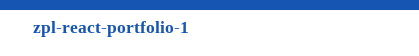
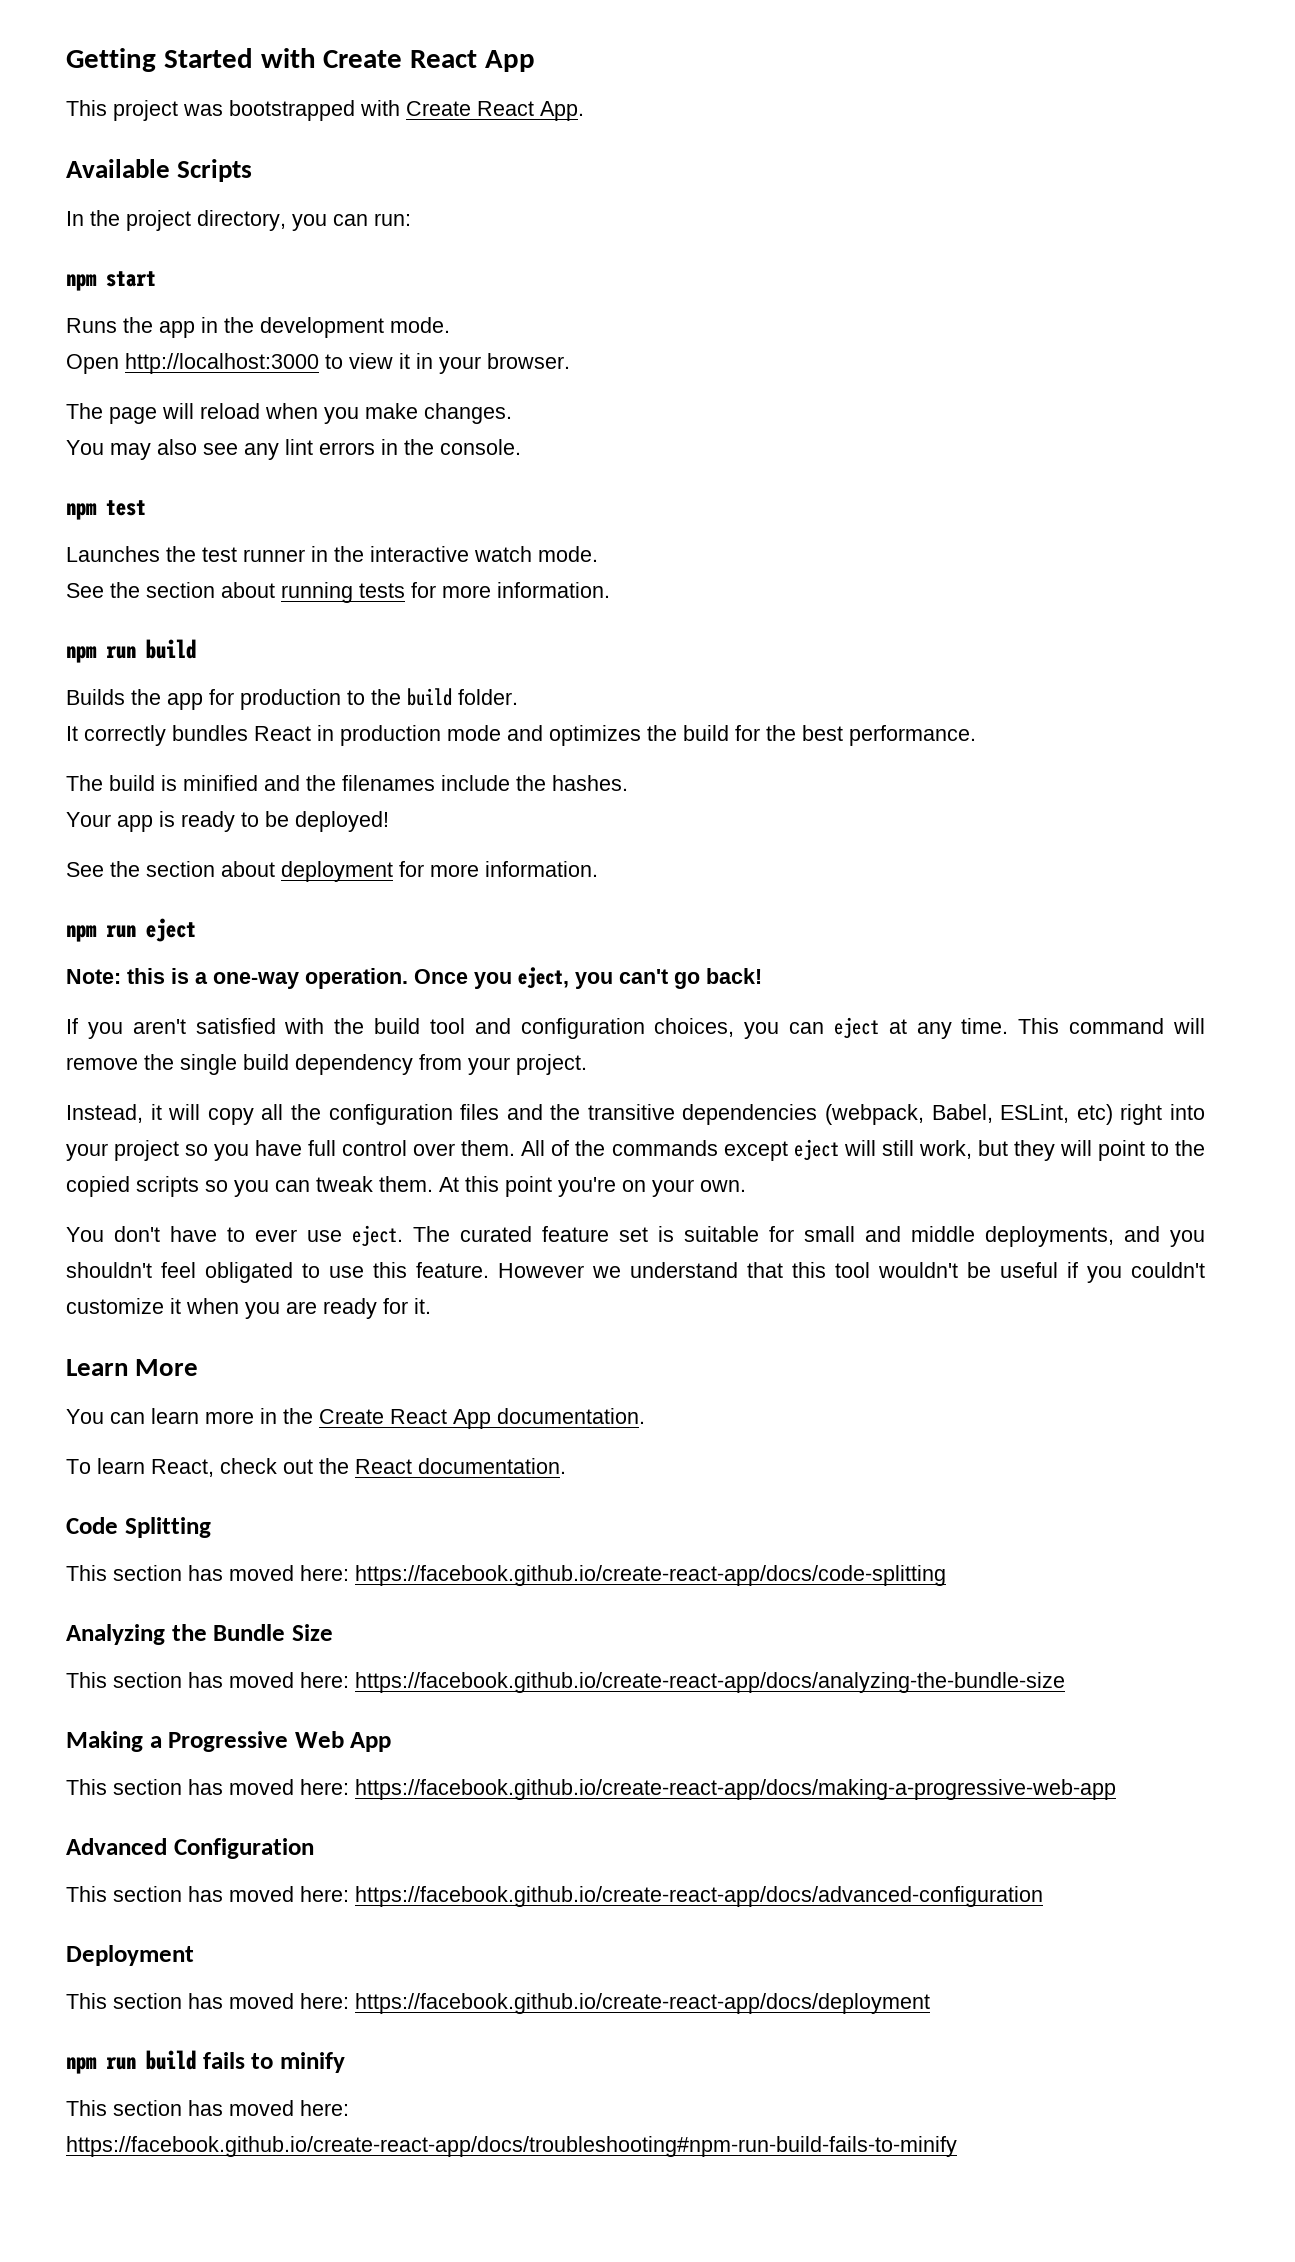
- zpl-react-portfolio-1
+ Getting Started with Create React App
+ This project was bootstrapped with Create React App.
+ Available Scripts
+ In the project directory, you can run:
+ npm start
+ Runs the app in the development mode.
+ Open http://localhost:3000 to view it in your browser.
+ The page will reload when you make changes.
+ You may also see any lint errors in the console.
+ npm test
+ Launches the test runner in the interactive watch mode.
+ See the section about running tests for more information.
+ npm run build
+ Builds the app for production to the build folder.
+ It correctly bundles React in production mode and optimizes the build for the best performance.
+ The build is minified and the filenames include the hashes.
+ Your app is ready to be deployed!
+ See the section about deployment for more information.
+ npm run eject
+ Note: this is a one-way operation. Once you eject, you can't go back!
+ If you aren't satisfied with the build tool and configuration choices, you can eject at any time. This command will remove the single build dependency from your project.
+ Instead, it will copy all the configuration files and the transitive dependencies (webpack, Babel, ESLint, etc) right into your project so you have full control over them. All of the commands except eject will still work, but they will point to the copied scripts so you can tweak them. At this point you're on your own.
+ You don't have to ever use eject. The curated feature set is suitable for small and middle deployments, and you shouldn't feel obligated to use this feature. However we understand that this tool wouldn't be useful if you couldn't customize it when you are ready for it.
+ Learn More
+ You can learn more in the Create React App documentation.
+ To learn React, check out the React documentation.
+ Code Splitting
+ This section has moved here: https://facebook.github.io/create-react-app/docs/code-splitting
+ Analyzing the Bundle Size
+ This section has moved here: https://facebook.github.io/create-react-app/docs/analyzing-the-bundle-size
+ Making a Progressive Web App
+ This section has moved here: https://facebook.github.io/create-react-app/docs/making-a-progressive-web-app
+ Advanced Configuration
+ This section has moved here: https://facebook.github.io/create-react-app/docs/advanced-configuration
+ Deployment
+ This section has moved here: https://facebook.github.io/create-react-app/docs/deployment
+ npm run build fails to minify
+ This section has moved here: https://facebook.github.io/create-react-app/docs/troubleshooting#npm-run-build-fails-to-minify

